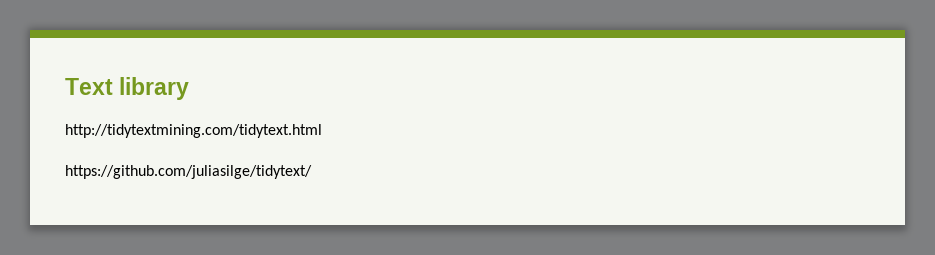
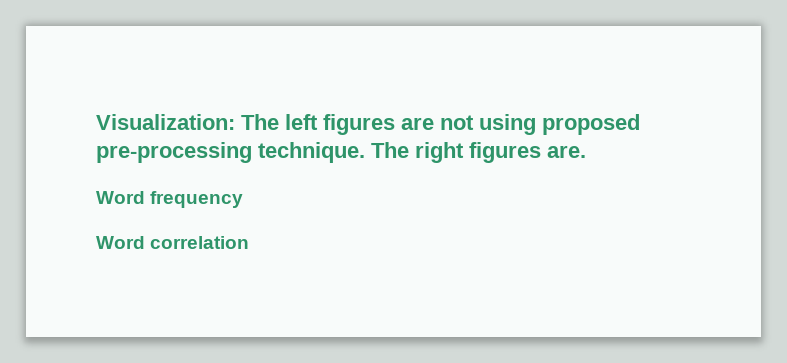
- Text library
- http://tidytextmining.com/tidytext.html
- https://github.com/juliasilge/tidytext/
+ Visualization: The left figures are not using proposed pre-processing technique. The right figures are.
+ Word frequency
+ Word correlation

